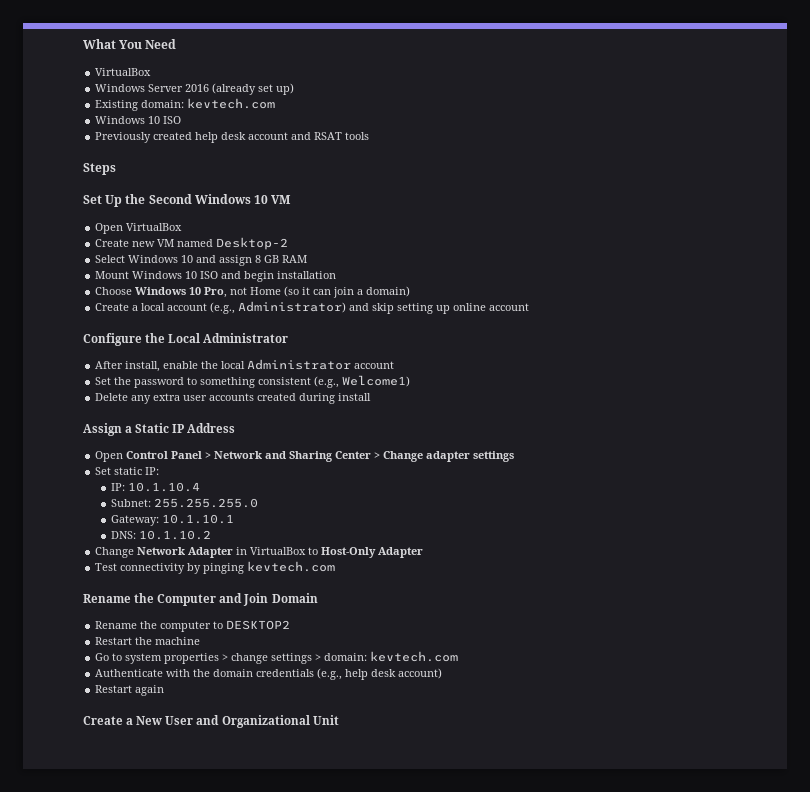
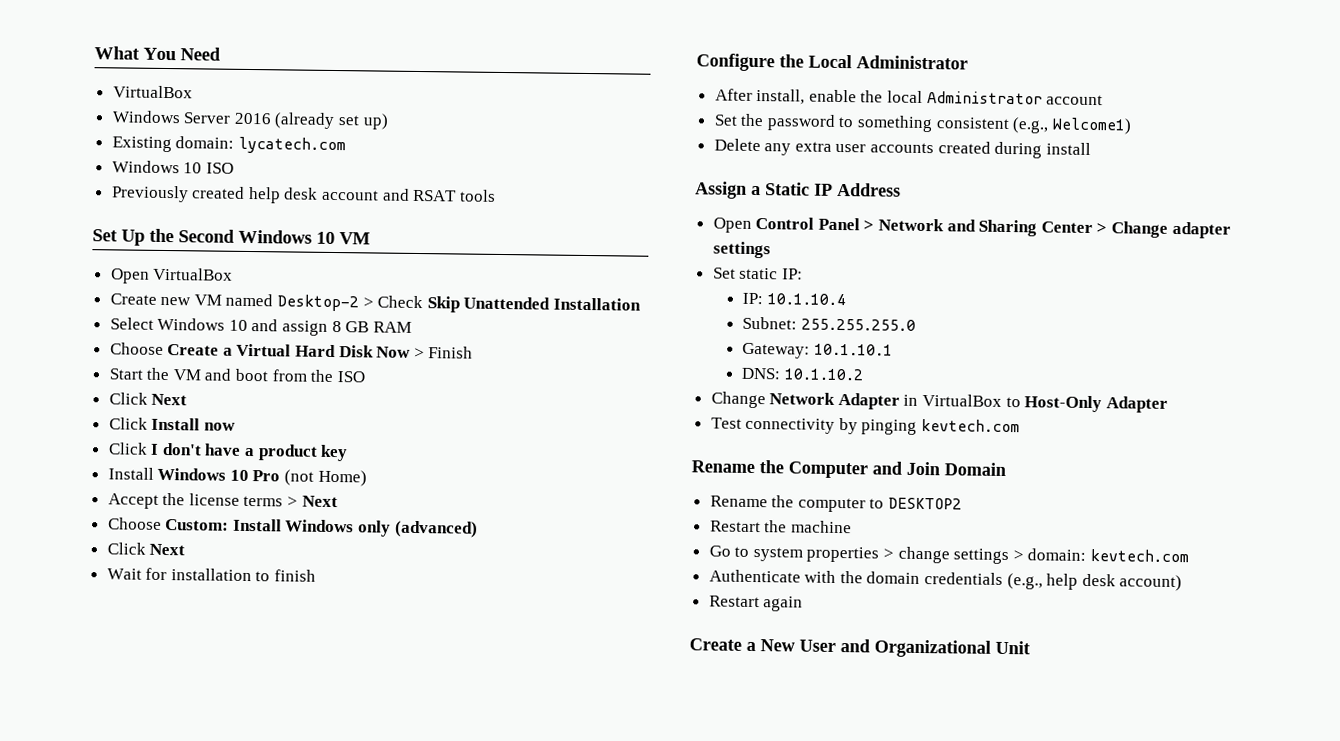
- Existing domain: kevtech.com
+ Existing domain: lycatech.com
- Steps
- Create new VM named Desktop-2
+ Create new VM named Desktop-2 > Check Skip Unattended Installation
- Mount Windows 10 ISO and begin installation
- Choose Windows 10 Pro, not Home (so it can join a domain)
- Create a local account (e.g., Administrator) and skip setting up online account
+ Choose Create a Virtual Hard Disk Now > Finish
+ Start the VM and boot from the ISO
+ Click Next
+ Click Install now
+ Click I don't have a product key
+ Install Windows 10 Pro (not Home)
+ Accept the license terms > Next
+ Choose Custom: Install Windows only (advanced)
+ Click Next
+ Wait for installation to finish

